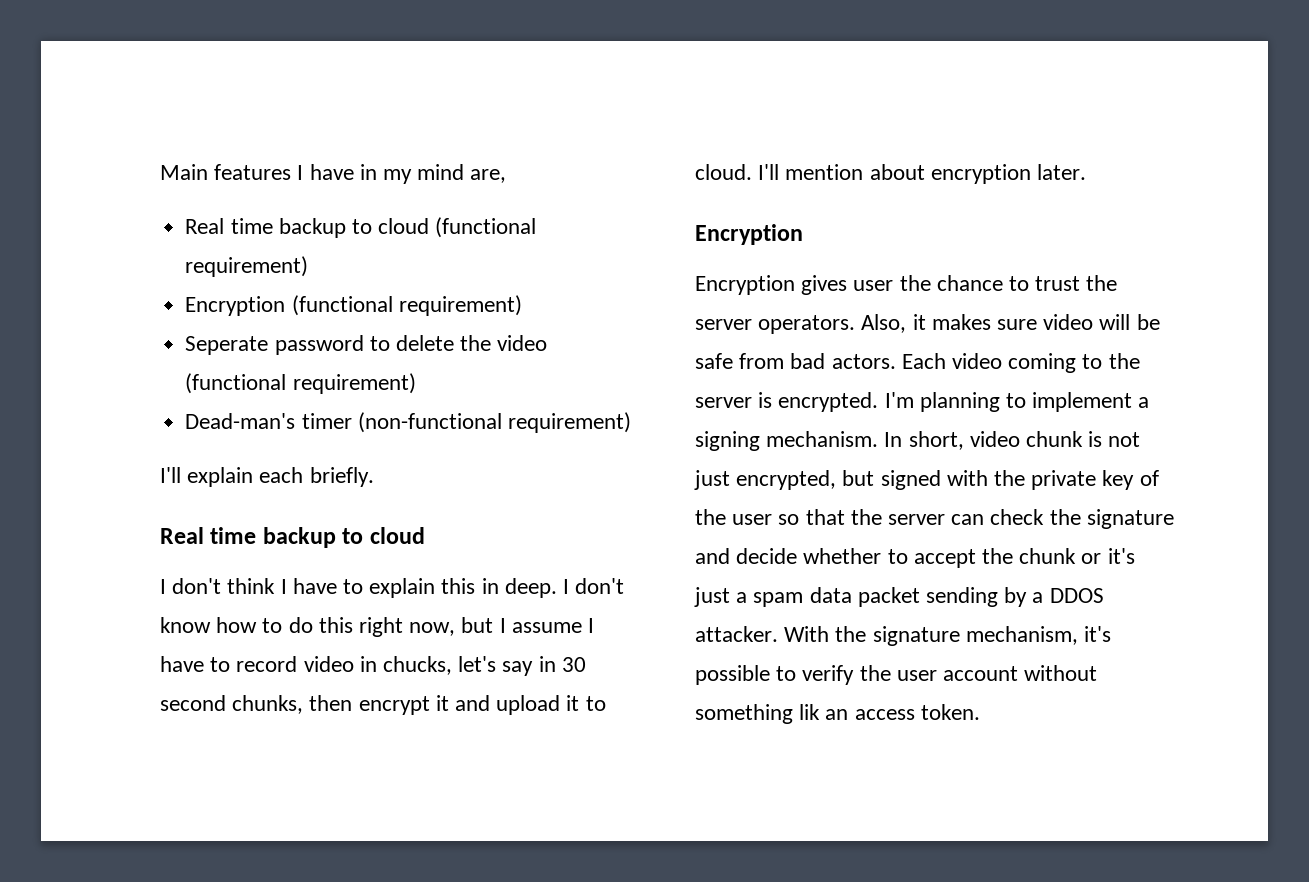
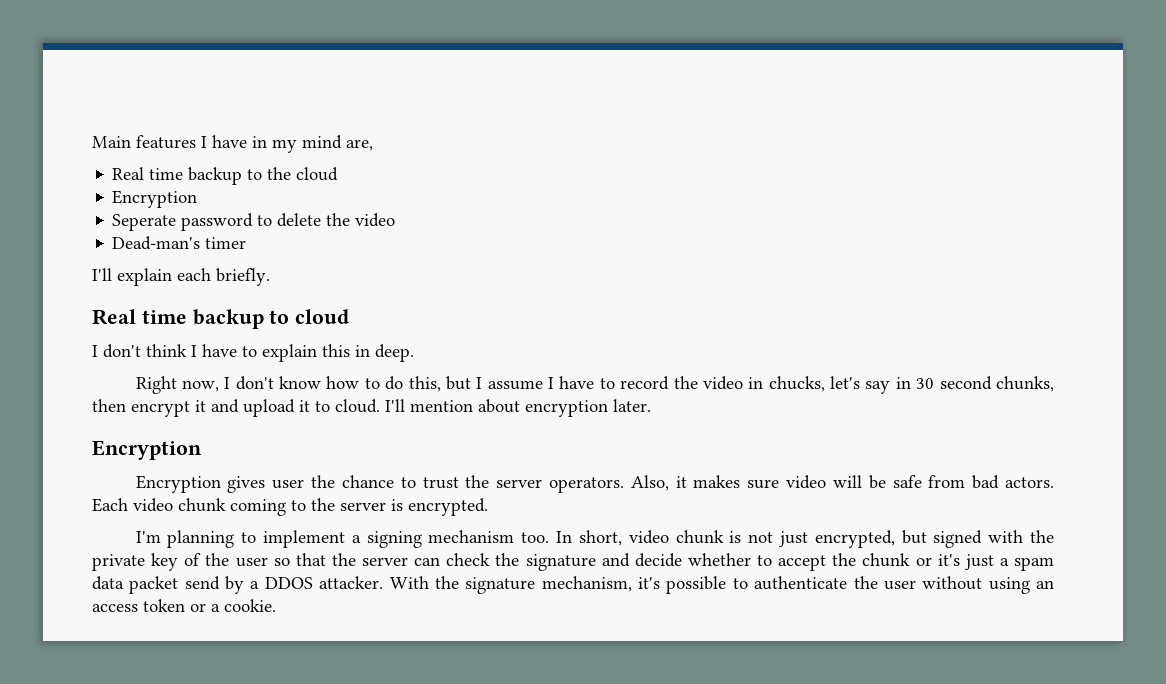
- Real time backup to cloud (functional requirement)
- Encryption (functional requirement)
+ Real time backup to the cloud
+ Encryption
- Seperate password to delete the video (functional requirement)
+ Seperate password to delete the video
- Dead-man's timer (non-functional requirement)
+ Dead-man's timer
- I don't think I have to explain this in deep. I don't know how to do this right now, but I assume I have to record video in chucks, let's say in 30 second chunks, then encrypt it and upload it to cloud.
+ I don't think I have to explain this in deep.
+ Right now, I don't know how to do this, but I assume I have to record the video in chucks, let's say in 30 second chunks, then encrypt it and upload it to cloud.
- Each video coming to the server is encrypted. I'm planning to implement a signing mechanism.
+ Each video chunk coming to the server is encrypted.
+ I'm planning to implement a signing mechanism too.
- In short, video chunk is not just encrypted, but signed with the private key of the user so that the server can check the signature and decide whether to accept the chunk or it's just a spam data packet sending by a DDOS attacker.
+ In short, video chunk is not just encrypted, but signed with the private key of the user so that the server can check the signature and decide whether to accept the chunk or it's just a spam data packet send by a DDOS attacker.
- With the signature mechanism, it's possible to verify the user account without something lik an access token.
+ With the signature mechanism, it's possible to authenticate the user without using an access token or a cookie.

